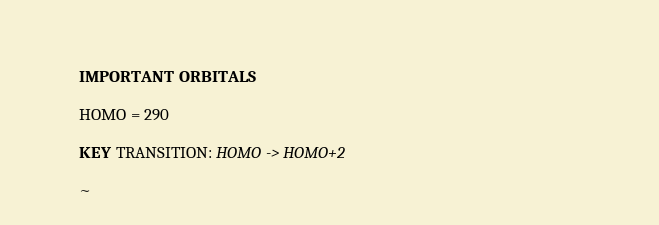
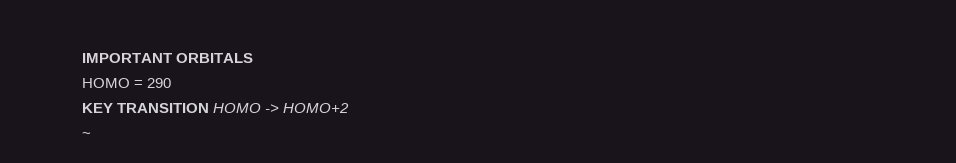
- KEY TRANSITION: HOMO -> HOMO+2
+ KEY TRANSITION HOMO -> HOMO+2

